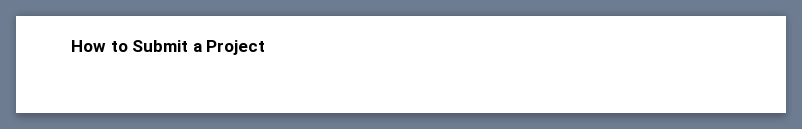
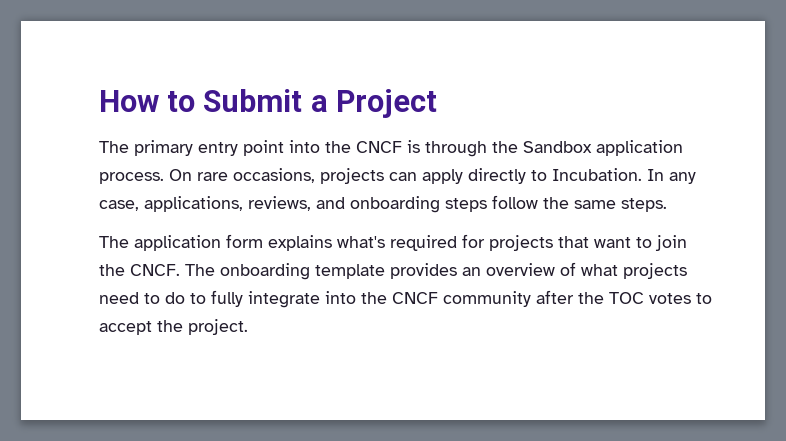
+ The primary entry point into the CNCF is through the Sandbox application process. On rare occasions, projects can apply directly to Incubation. In any case, applications, reviews, and onboarding steps follow the same steps.
+ The application form explains what's required for projects that want to join the CNCF. The onboarding template provides an overview of what projects need to do to fully integrate into the CNCF community after the TOC votes to accept the project.

